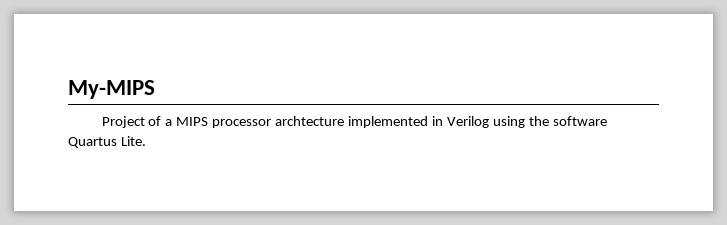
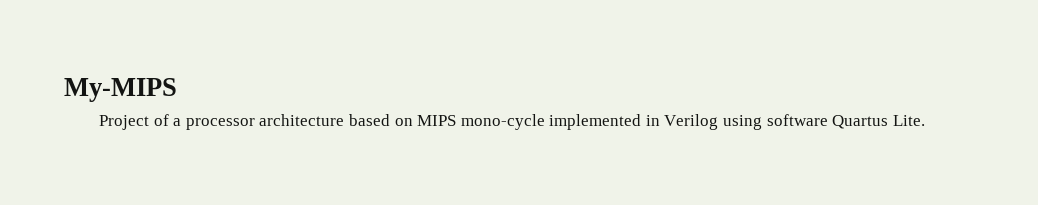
- Project of a MIPS processor archtecture implemented in Verilog using the software Quartus Lite.
+ Project of a processor architecture based on MIPS mono-cycle implemented in Verilog using software Quartus Lite.

